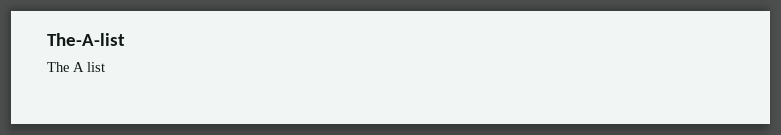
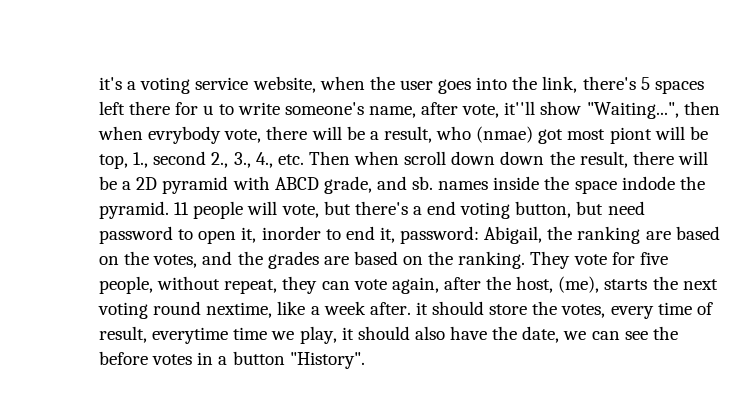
- The-A-list
- The A list
+ it's a voting service website, when the user goes into the link, there's 5 spaces left there for u to write someone's name, after vote, it''ll show "Waiting...", then when evrybody vote, there will be a result, who (nmae) got most piont will be top, 1., second 2., 3., 4., etc. Then when scroll down down the result, there will be a 2D pyramid with ABCD grade, and sb. names inside the space indode the pyramid. 11 people will vote, but there's a end voting button, but need password to open it, inorder to end it, password: Abigail, the ranking are based on the votes, and the grades are based on the ranking. They vote for five people, without repeat, they can vote again, after the host, (me), starts the next voting round nextime, like a week after. it should store the votes, every time of result, everytime time we play, it should also have the date, we can see the before votes in a button "History".

